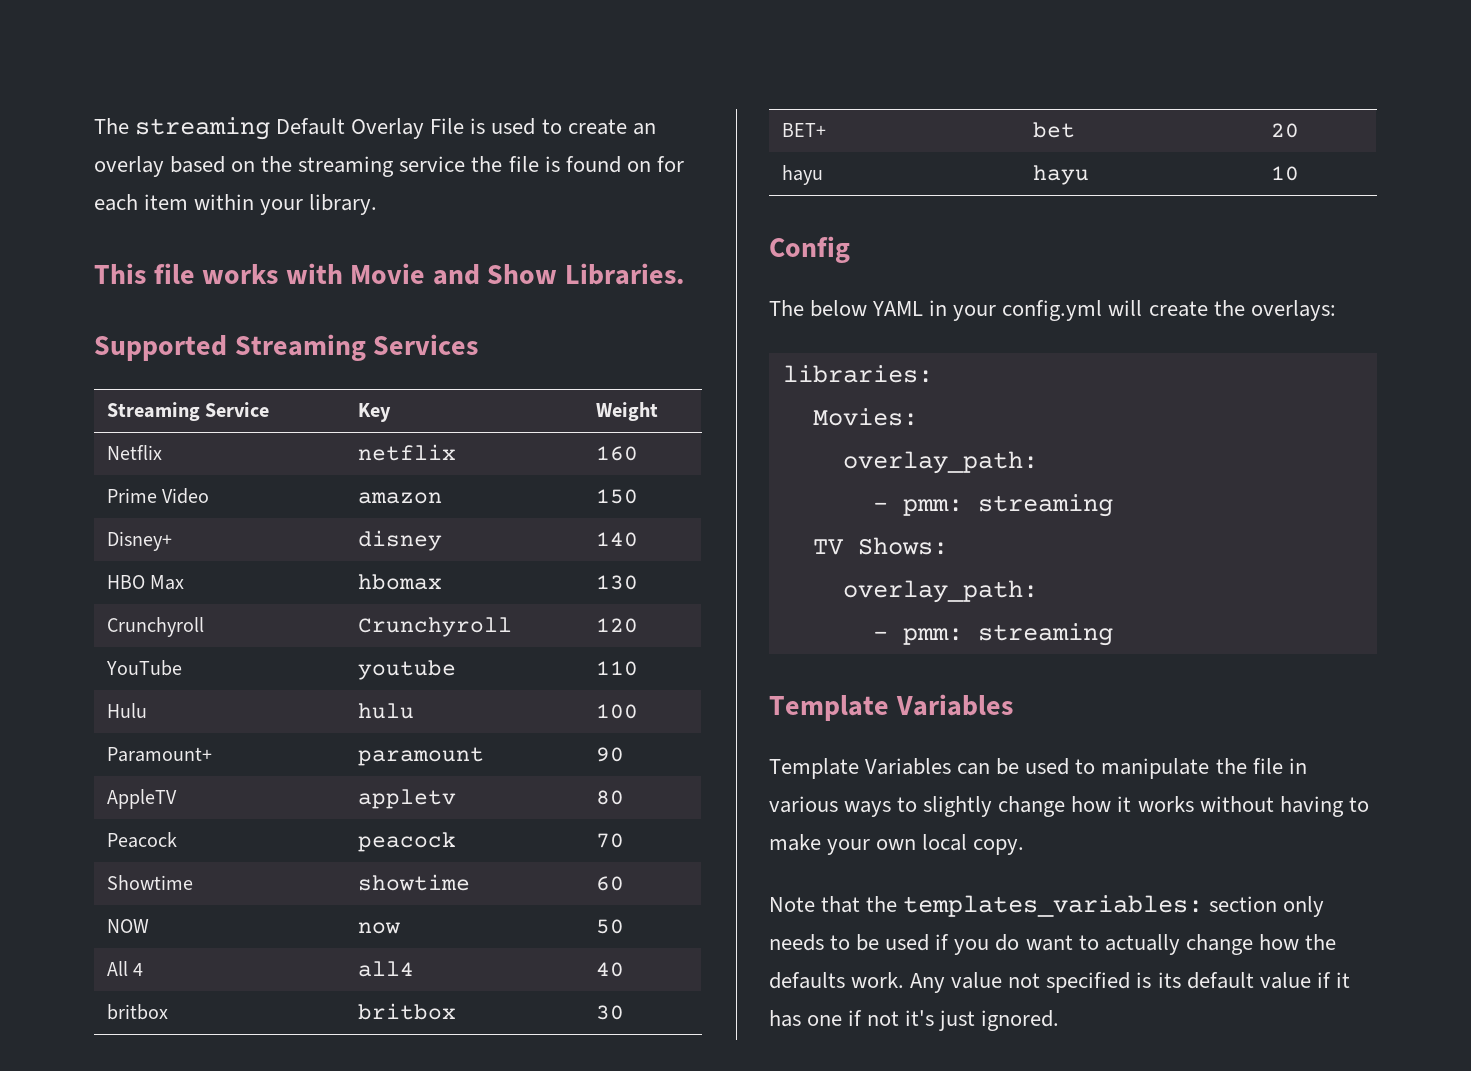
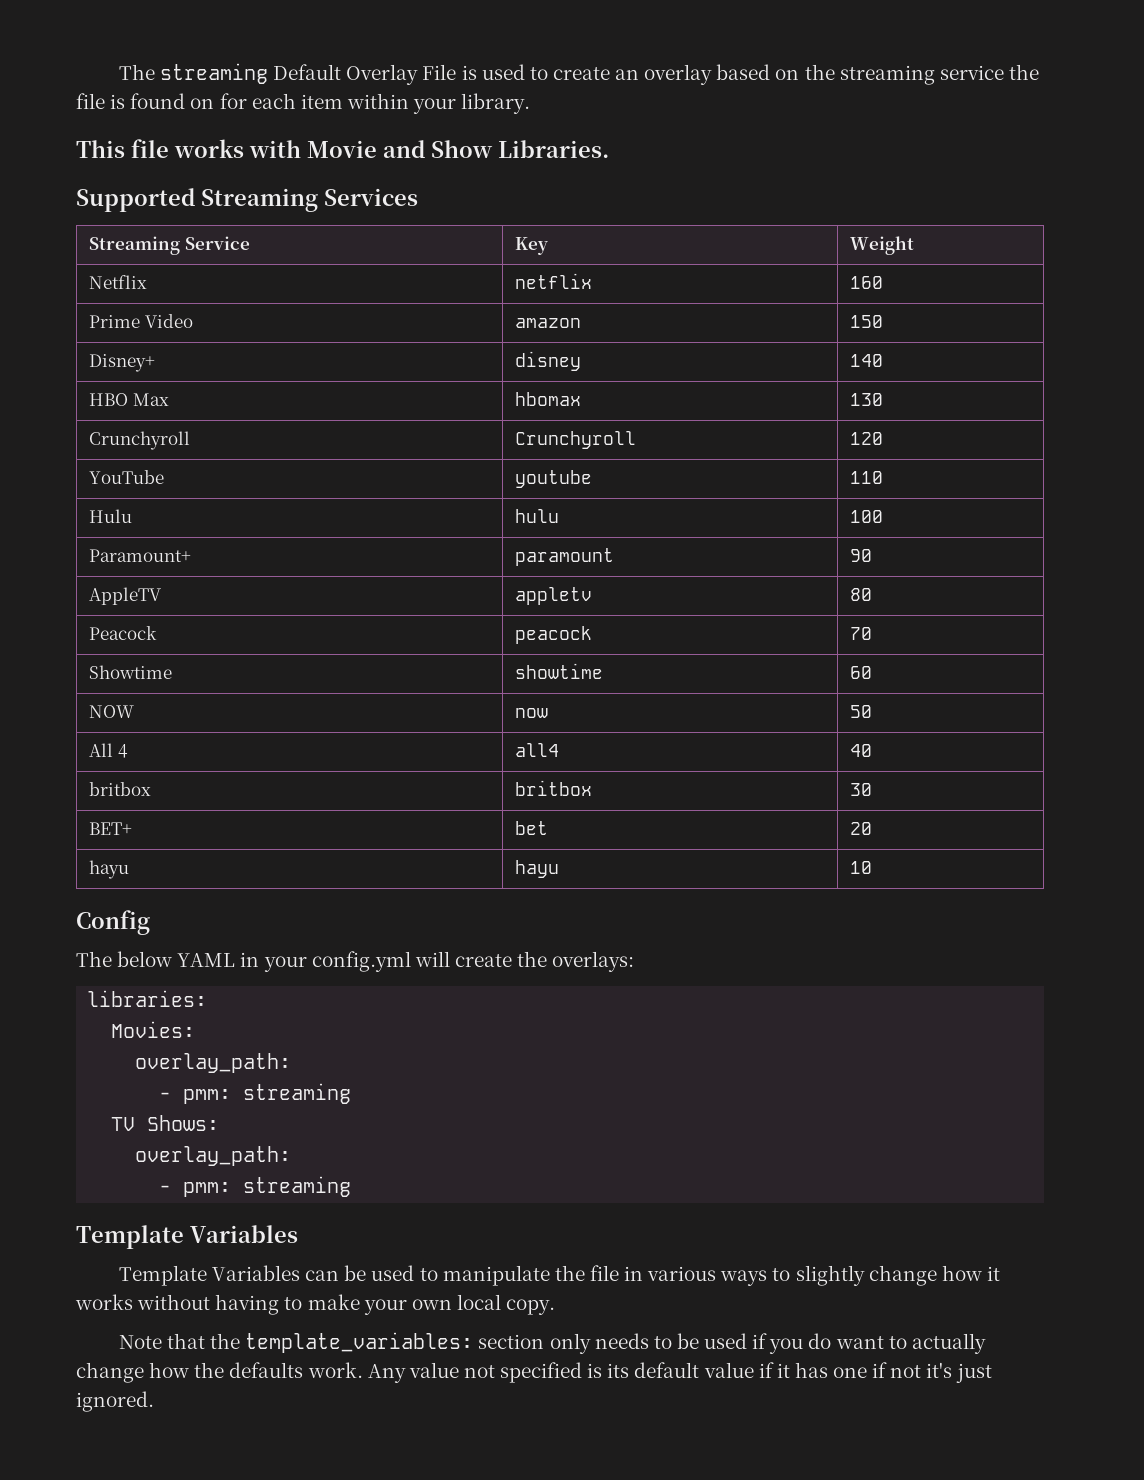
- Note that the templates_variables: section only needs to be used if you do want to actually change how the defaults work.
+ Note that the template_variables: section only needs to be used if you do want to actually change how the defaults work.

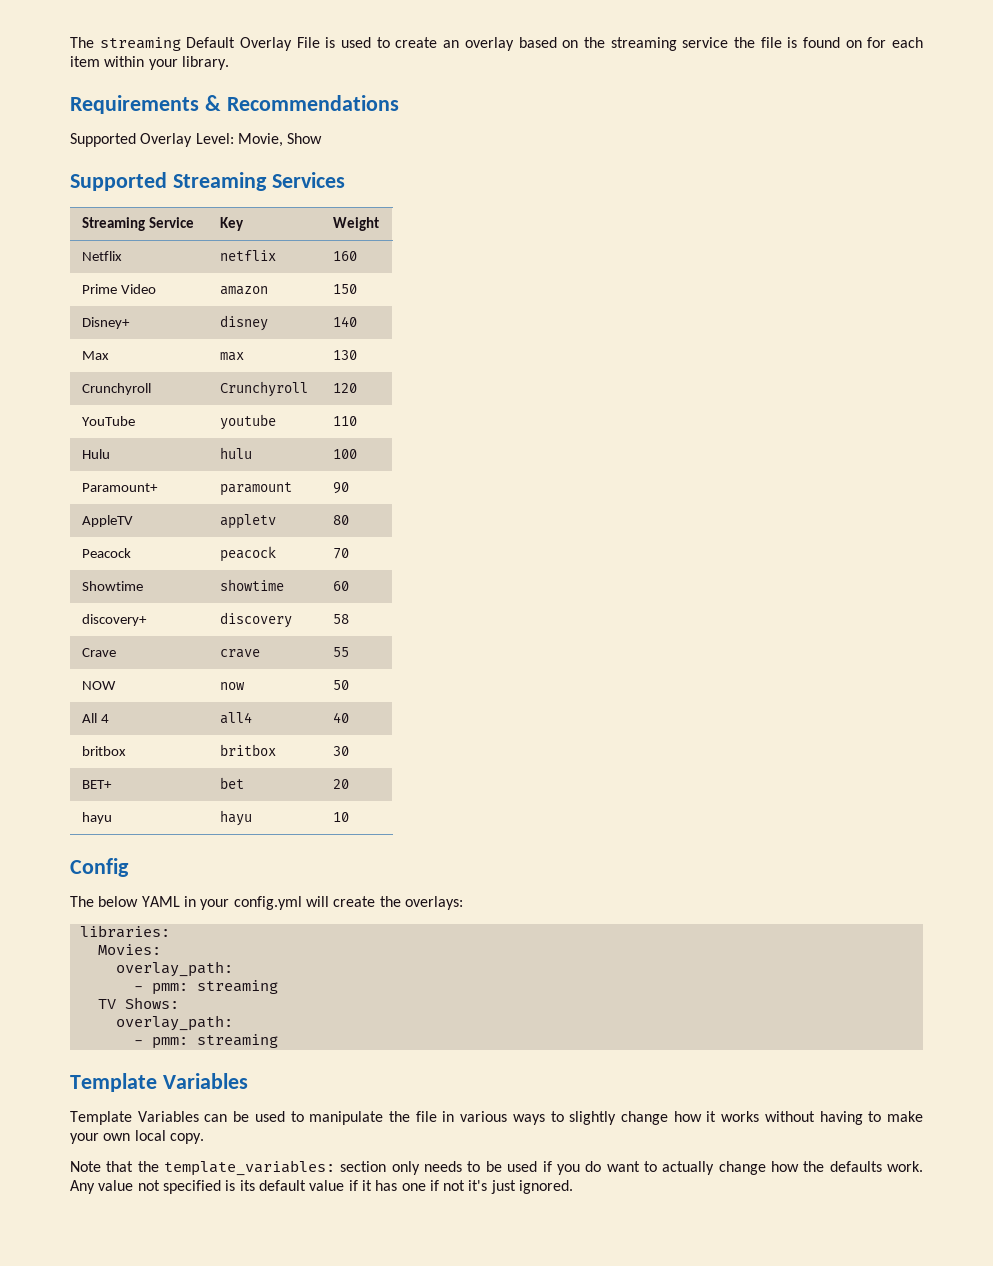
- This file works with Movie and Show Libraries.
+ Requirements & Recommendations
+ Supported Overlay Level: Movie, Show
- HBO Max | hbomax | 130
+ Max | max | 130
+ discovery+ | discovery | 58
+ Crave | crave | 55

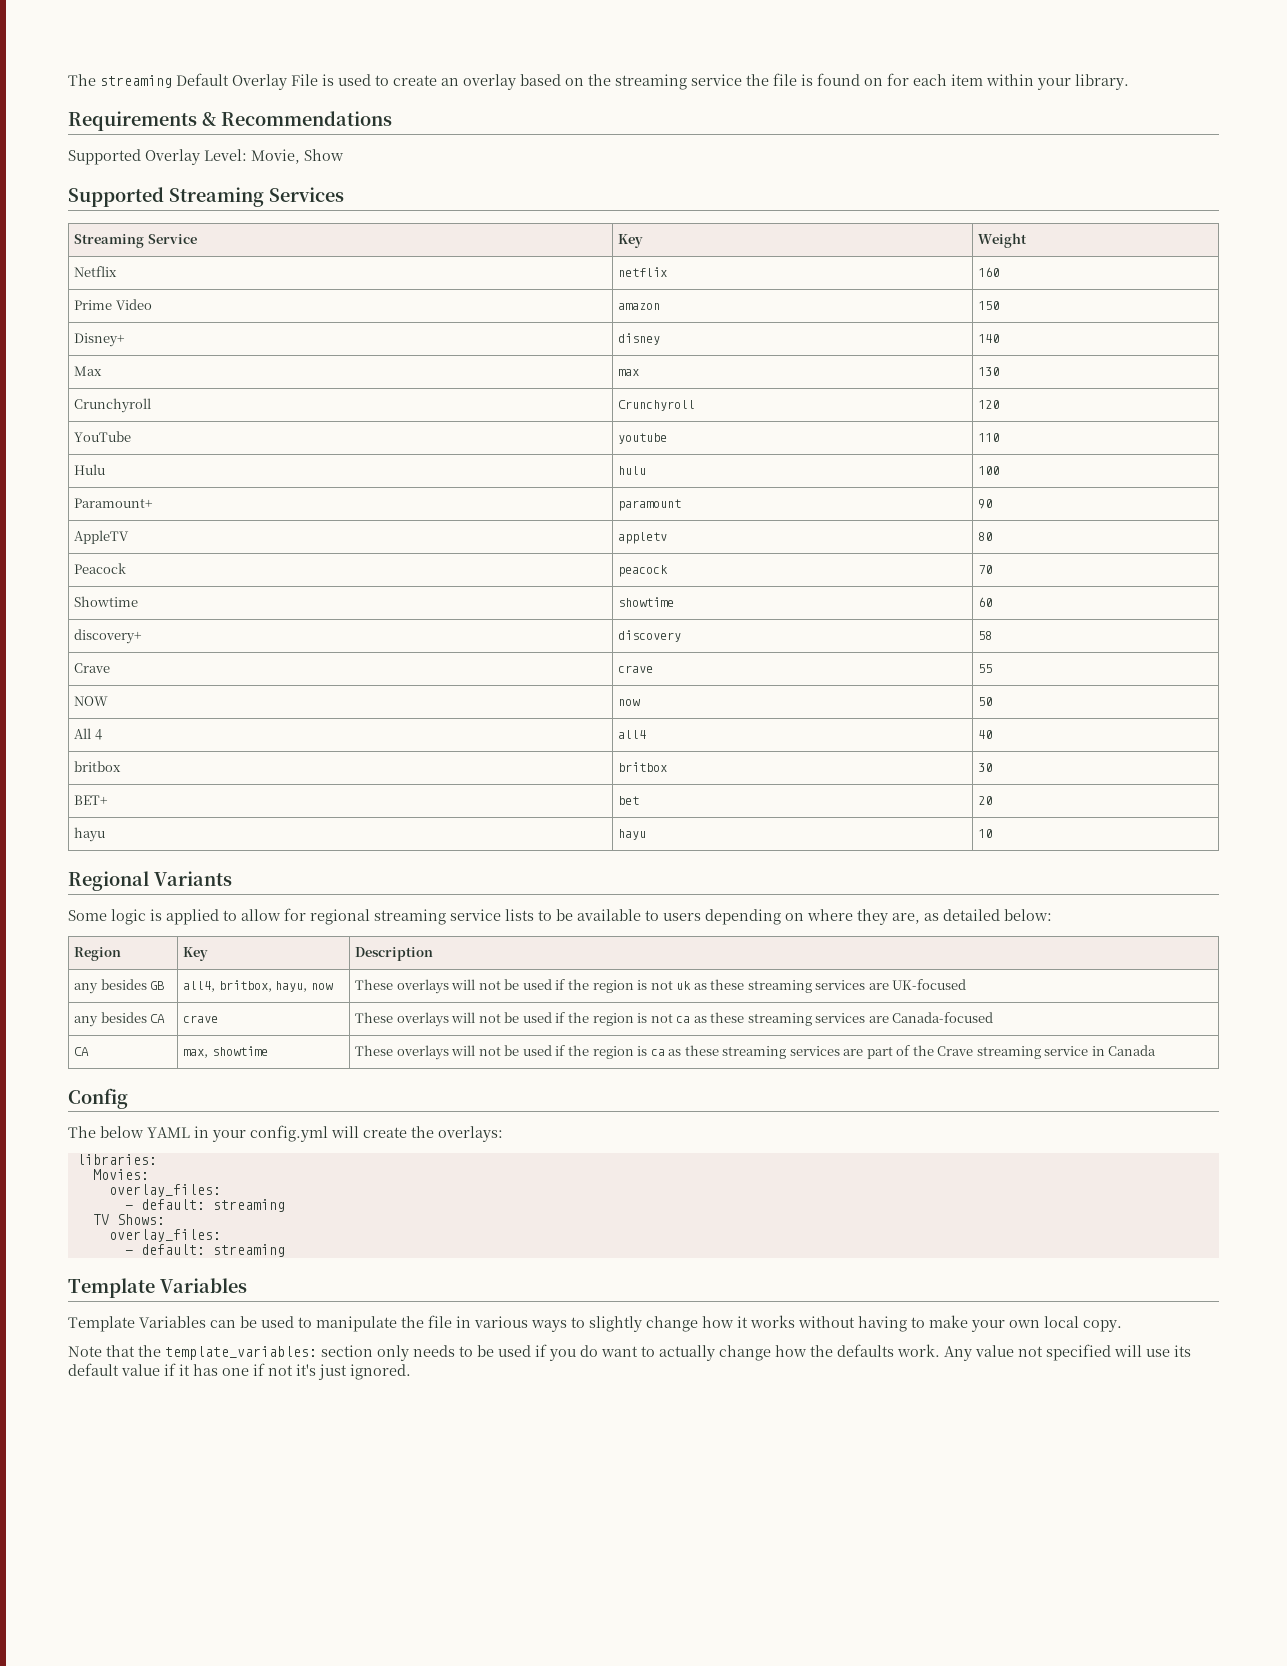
+ Regional Variants
+ Some logic is applied to allow for regional streaming service lists to be available to users depending on where they are, as detailed below:
+ Region | Key | Description
+ any besides GB | all4, britbox, hayu, now | These overlays will not be used if the region is not uk as these streaming services are UK-focused
+ any besides CA | crave | These overlays will not be used if the region is not ca as these streaming services are Canada-focused
+ CA | max, showtime | These overlays will not be used if the region is ca as these streaming services are part of the Crave streaming service in Canada
  Movies:
- overlay_path:
- - pmm: streaming
+ overlay_files:
+ - default: streaming
  TV Shows:
- overlay_path:
- - pmm: streaming
+ overlay_files:
+ - default: streaming
- Any value not specified is its default value if it has one if not it's just ignored.
+ Any value not specified will use its default value if it has one if not it's just ignored.

